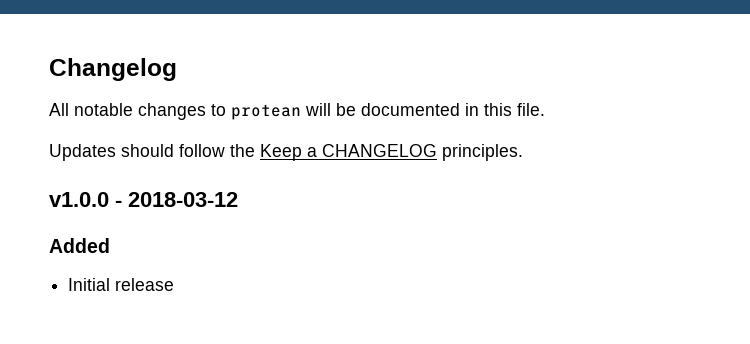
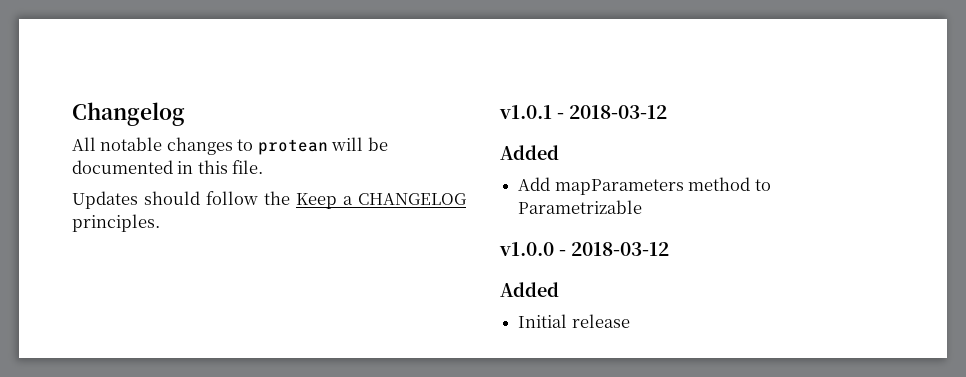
+ v1.0.1 - 2018-03-12
+ Added
+ Add mapParameters method to Parametrizable

